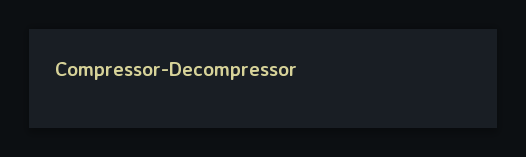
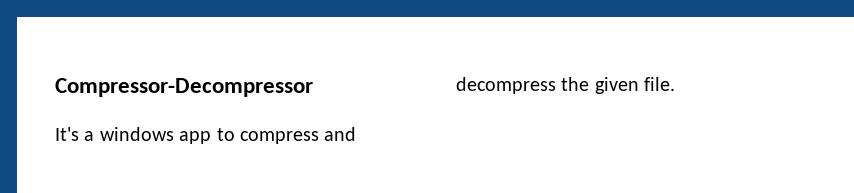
+ It's a windows app to compress and decompress the given file.

